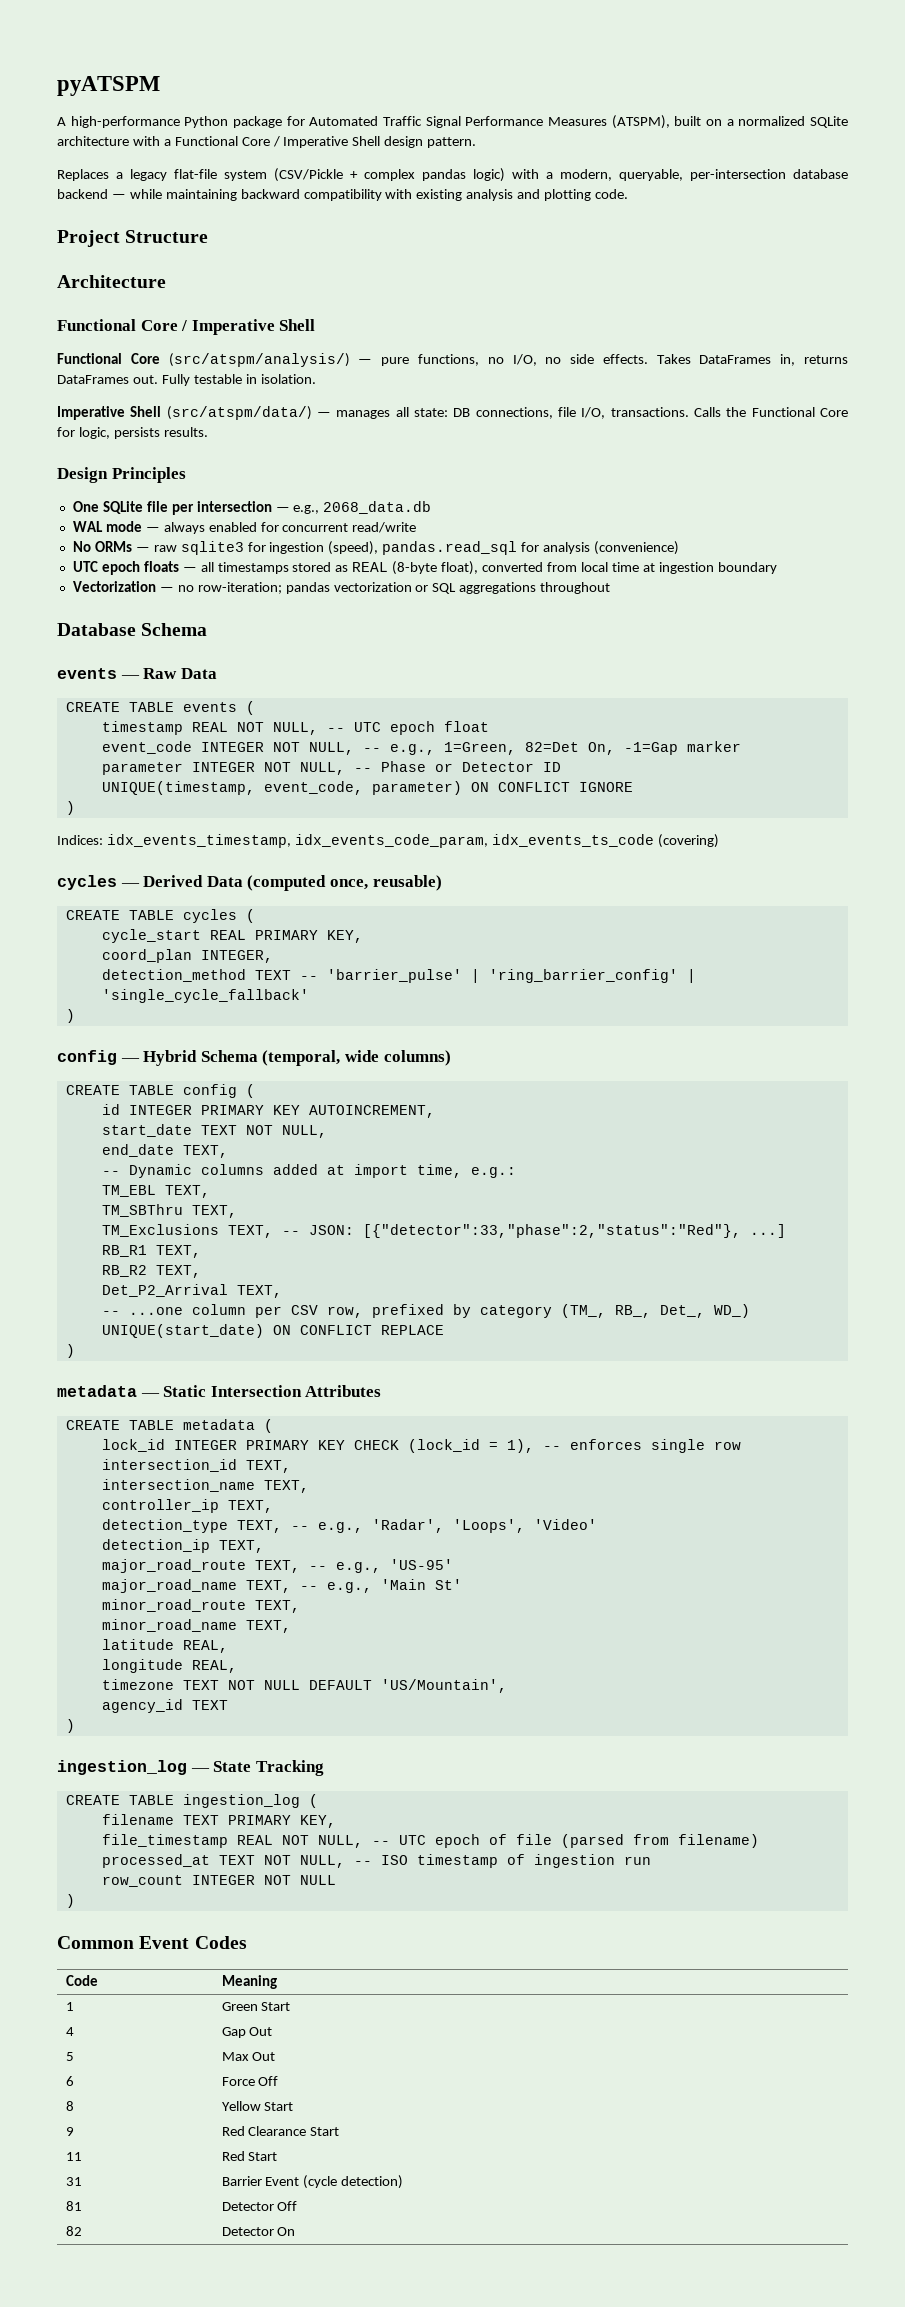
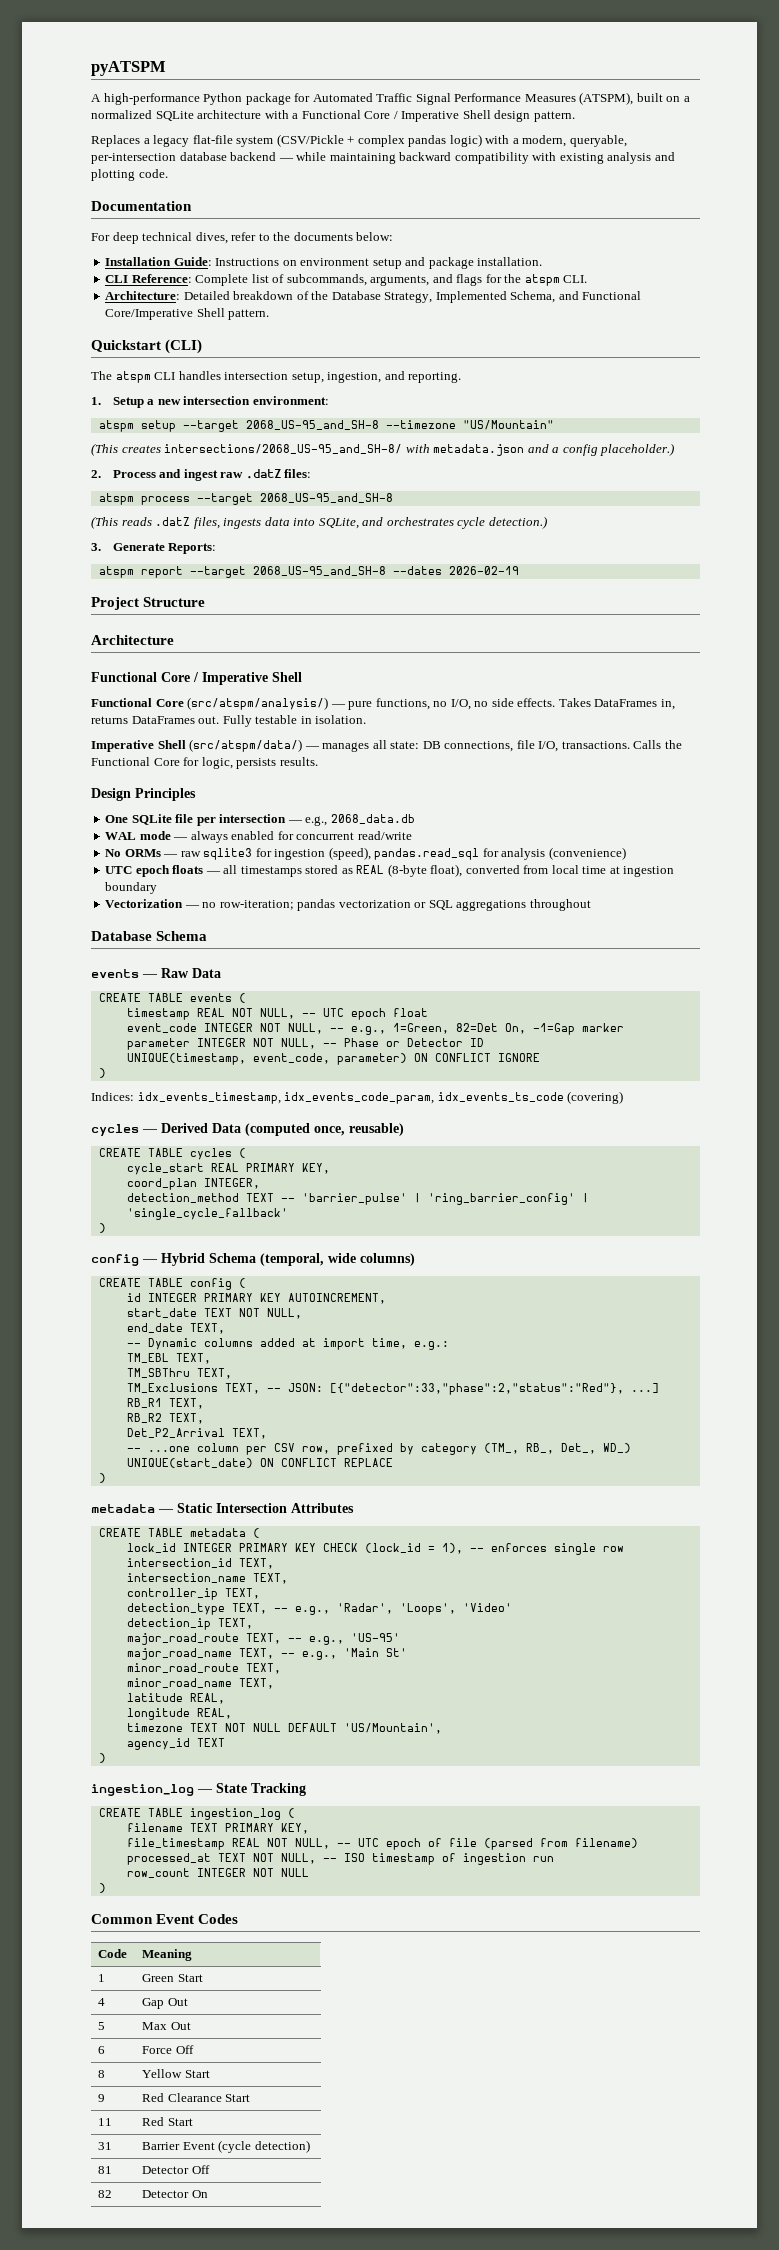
+ Documentation
+ For deep technical dives, refer to the documents below:
+ Installation Guide: Instructions on environment setup and package installation.
+ CLI Reference: Complete list of subcommands, arguments, and flags for the atspm CLI.
+ Architecture: Detailed breakdown of the Database Strategy, Implemented Schema, and Functional Core/Imperative Shell pattern.
+ Quickstart (CLI)
+ The atspm CLI handles intersection setup, ingestion, and reporting.
+ 1. Setup a new intersection environment:
+ atspm setup --target 2068_US-95_and_SH-8 --timezone "US/Mountain"
+ (This creates intersections/2068_US-95_and_SH-8/ with metadata.json and a config placeholder.)
+ 2. Process and ingest raw .datZ files:
+ atspm process --target 2068_US-95_and_SH-8
+ (This reads .datZ files, ingests data into SQLite, and orchestrates cycle detection.)
+ 3. Generate Reports:
+ atspm report --target 2068_US-95_and_SH-8 --dates 2026-02-19

